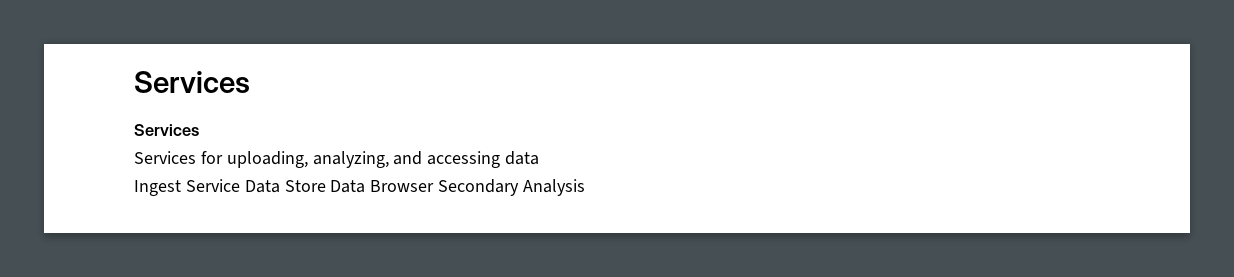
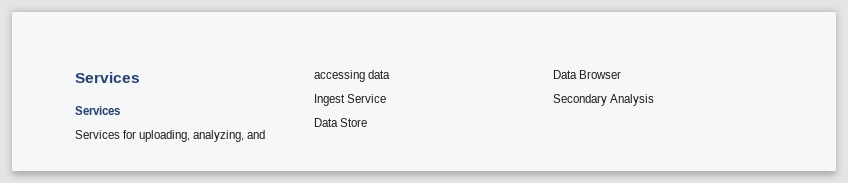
- Ingest Service Data Store Data Browser Secondary Analysis
+ Ingest Service
+ Data Store
+ Data Browser
+ Secondary Analysis

